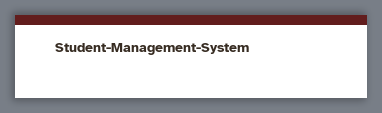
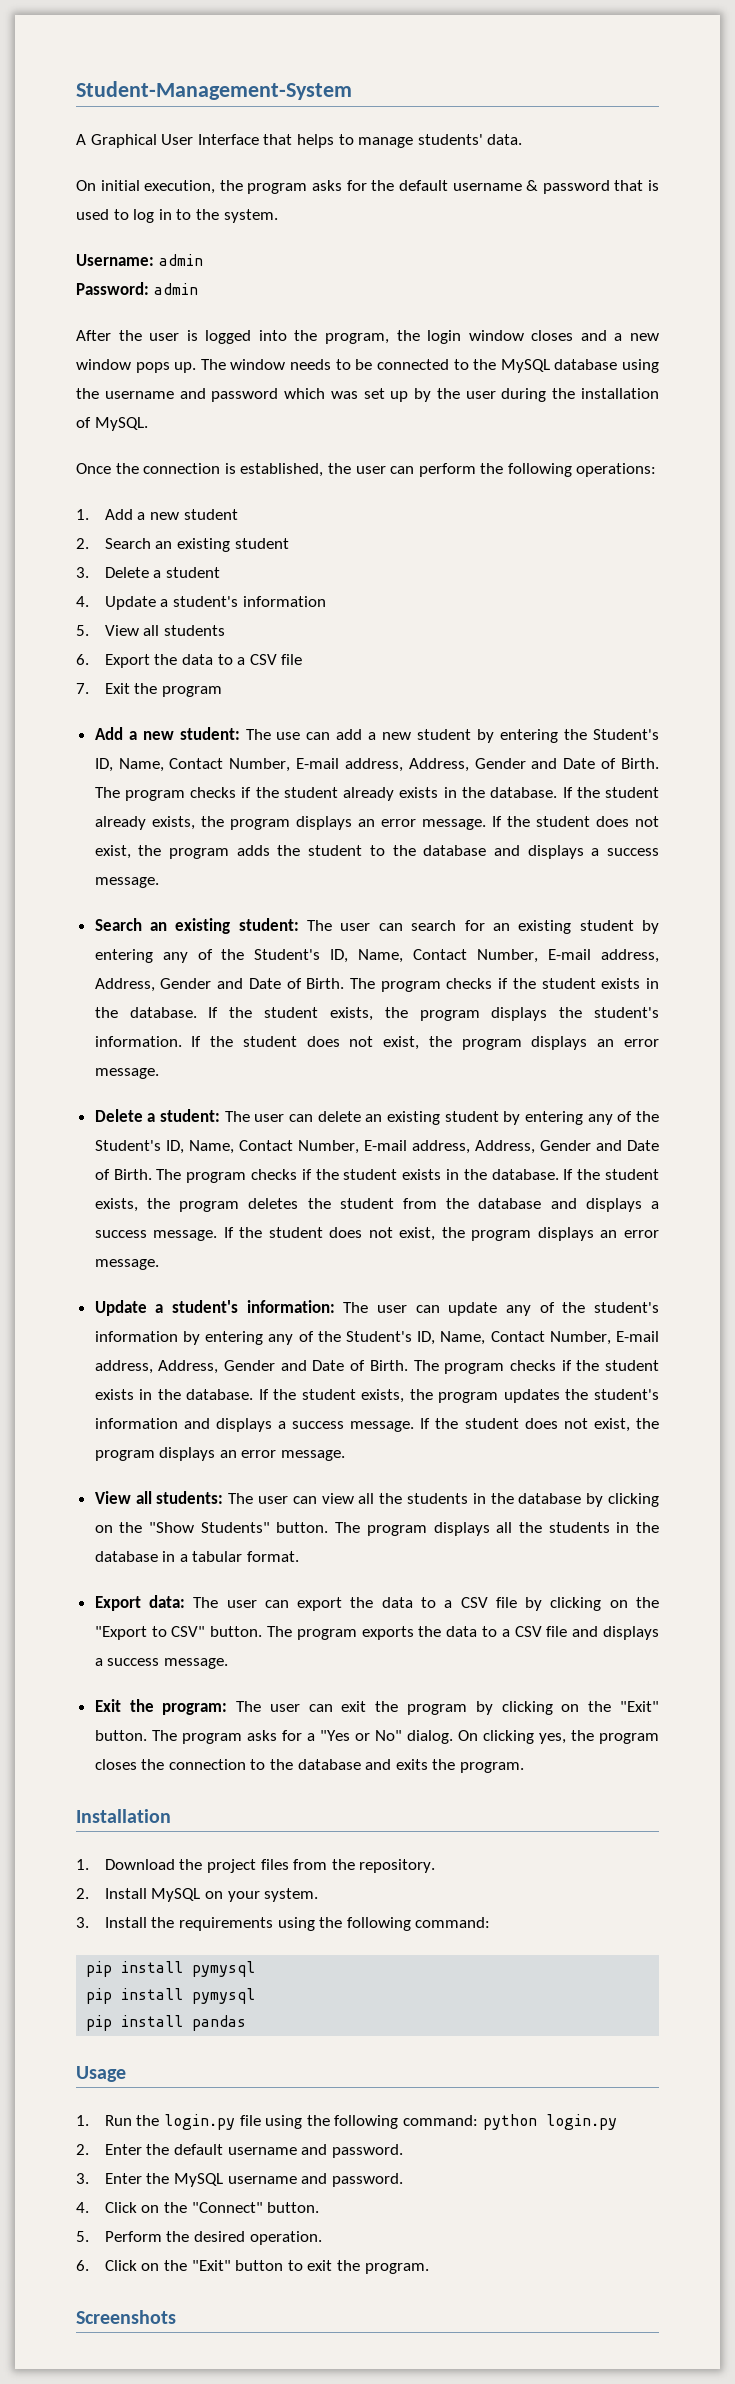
+ A Graphical User Interface that helps to manage students' data.
+ On initial execution, the program asks for the default username & password that is used to log in to the system.
+ Username: admin
+ Password: admin
+ After the user is logged into the program, the login window closes and a new window pops up. The window needs to be connected to the MySQL database using the username and password which was set up by the user during the installation of MySQL.
+ Once the connection is established, the user can perform the following operations:
+ 1. Add a new student
+ 2. Search an existing student
+ 3. Delete a student
+ 4. Update a student's information
+ 5. View all students
+ 6. Export the data to a CSV file
+ 7. Exit the program
+ Add a new student: The use can add a new student by entering the Student's ID, Name, Contact Number, E-mail address, Address, Gender and Date of Birth. The program checks if the student already exists in the database. If the student already exists, the program displays an error message. If the student does not exist, the program adds the student to the database and displays a success message.
+ Search an existing student: The user can search for an existing student by entering any of the Student's ID, Name, Contact Number, E-mail address, Address, Gender and Date of Birth. The program checks if the student exists in the database. If the student exists, the program displays the student's information. If the student does not exist, the program displays an error message.
+ Delete a student: The user can delete an existing student by entering any of the Student's ID, Name, Contact Number, E-mail address, Address, Gender and Date of Birth. The program checks if the student exists in the database. If the student exists, the program deletes the student from the database and displays a success message. If the student does not exist, the program displays an error message.
+ Update a student's information: The user can update any of the student's information by entering any of the Student's ID, Name, Contact Number, E-mail address, Address, Gender and Date of Birth. The program checks if the student exists in the database. If the student exists, the program updates the student's information and displays a success message. If the student does not exist, the program displays an error message.
+ View all students: The user can view all the students in the database by clicking on the "Show Students" button. The program displays all the students in the database in a tabular format.
+ Export data: The user can export the data to a CSV file by clicking on the "Export to CSV" button. The program exports the data to a CSV file and displays a success message.
+ Exit the program: The user can exit the program by clicking on the "Exit" button. The program asks for a "Yes or No" dialog. On clicking yes, the program closes the connection to the database and exits the program.
+ Installation
+ 1. Download the project files from the repository.
+ 2. Install MySQL on your system.
+ 3. Install the requirements using the following command:
+ pip install pymysql
+ pip install pymysql
+ pip install pandas
+ Usage
+ 1. Run the login.py file using the following command: python login.py
+ 2. Enter the default username and password.
+ 3. Enter the MySQL username and password.
+ 4. Click on the "Connect" button.
+ 5. Perform the desired operation.
+ 6. Click on the "Exit" button to exit the program.
+ Screenshots

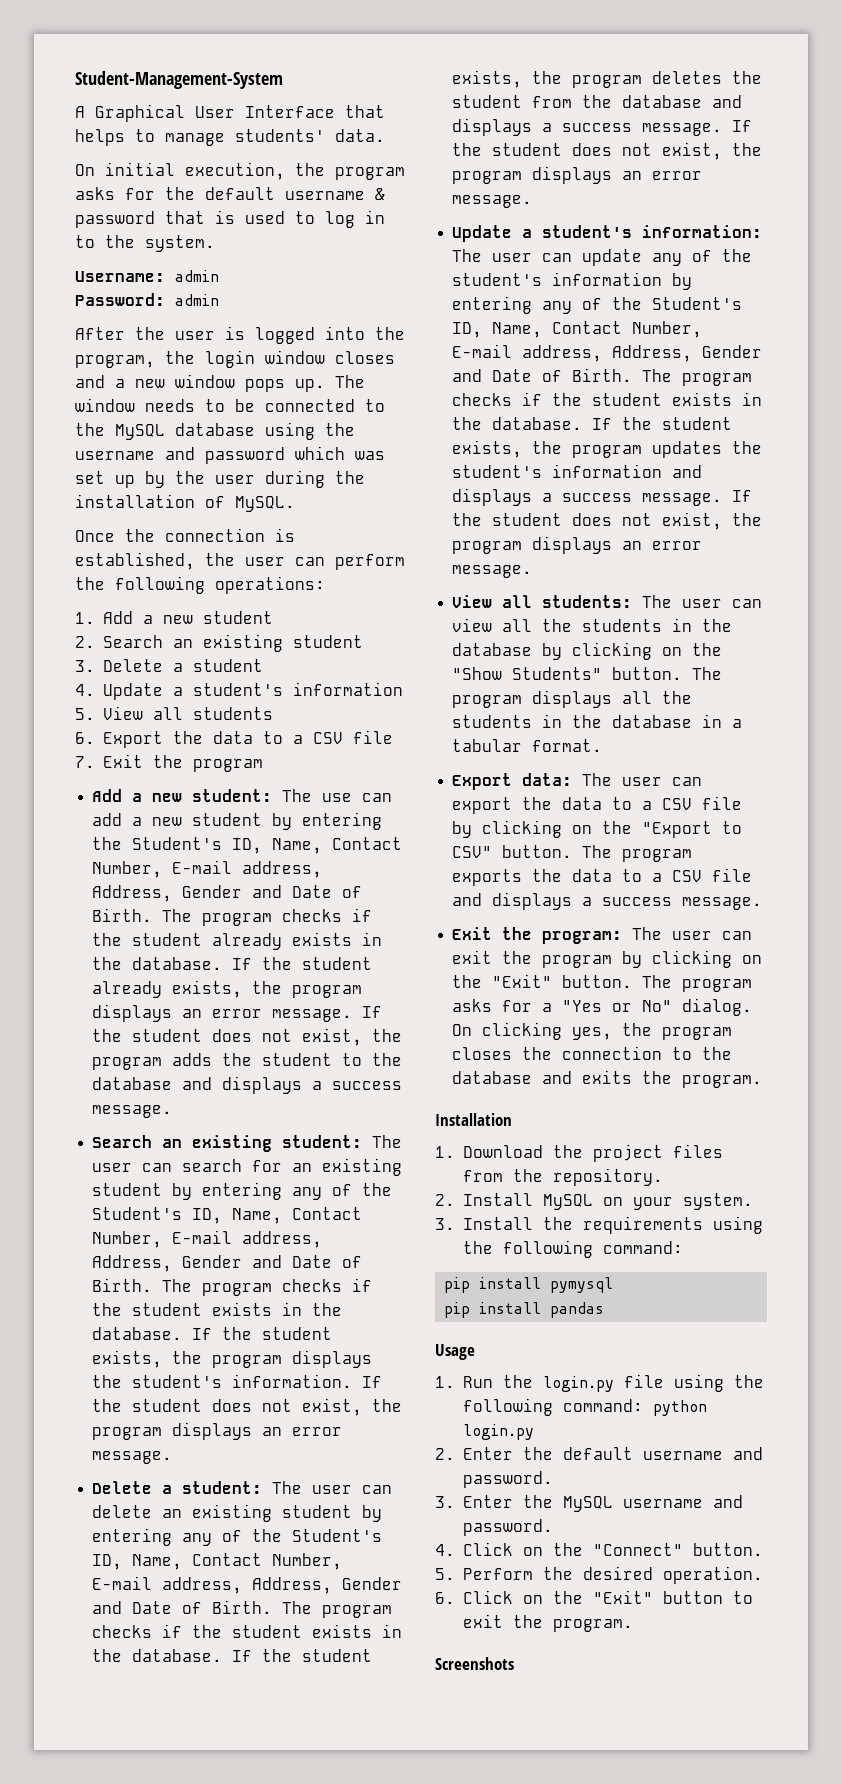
  3. Install the requirements using the following command:
- pip install pymysql

